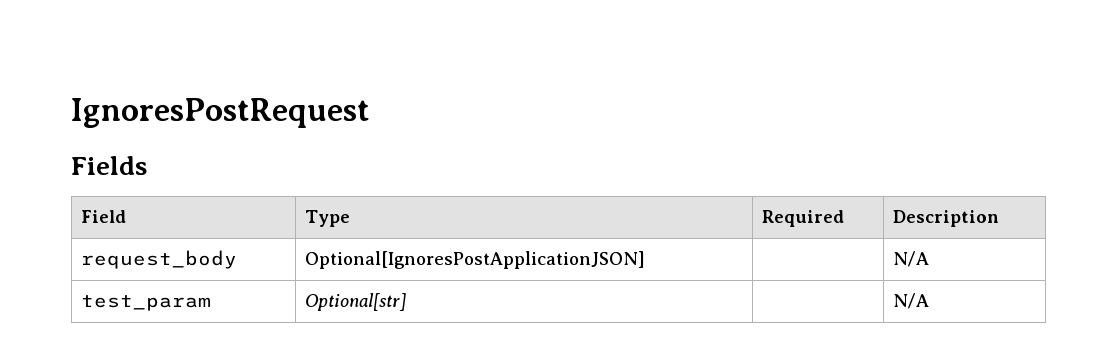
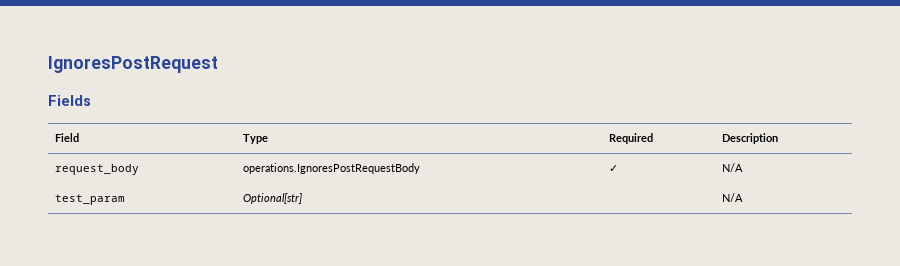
- request_body | Optional[IgnoresPostApplicationJSON] | | N/A
+ request_body | operations.IgnoresPostRequestBody | ✓ | N/A

